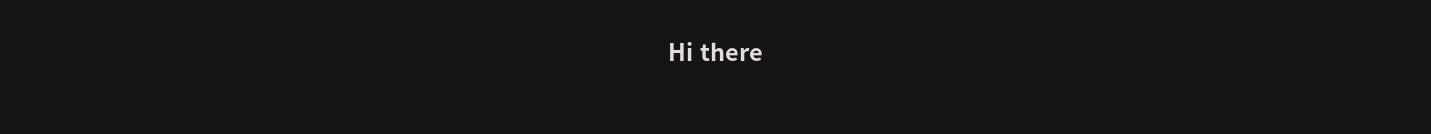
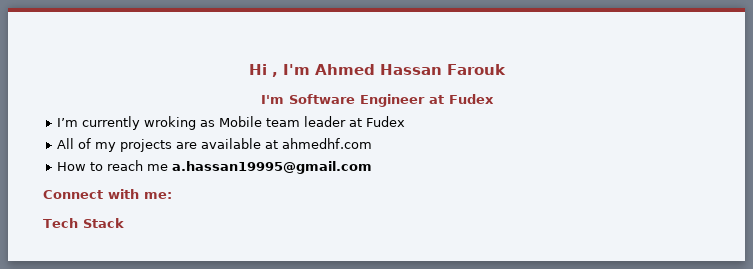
- Hi there
+ Hi , I'm Ahmed Hassan Farouk
+ I'm Software Engineer at Fudex
+ I’m currently wroking as Mobile team leader at Fudex
+ All of my projects are available at ahmedhf.com
+ How to reach me a.hassan19995@gmail.com
+ Connect with me:
+ Tech Stack

